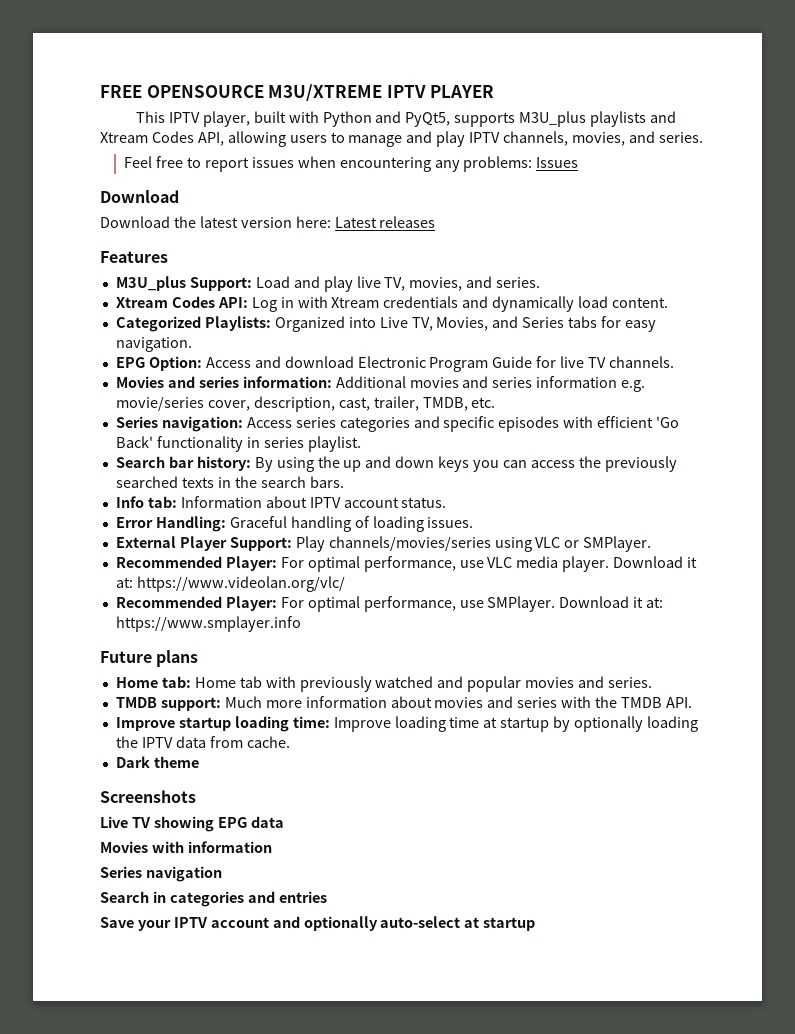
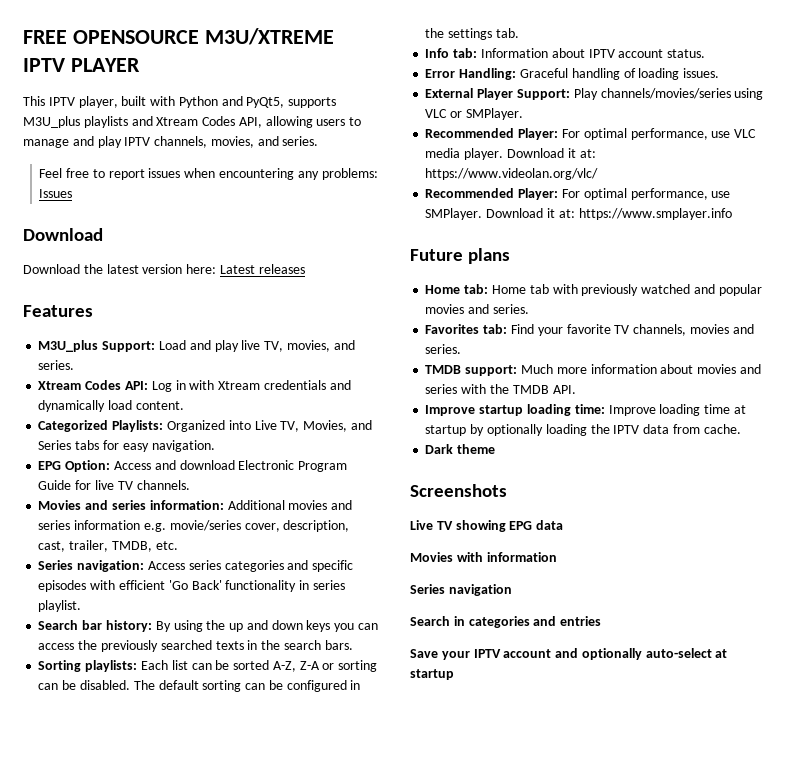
+ Sorting playlists: Each list can be sorted A-Z, Z-A or sorting can be disabled. The default sorting can be configured in the settings tab.
+ Favorites tab: Find your favorite TV channels, movies and series.

